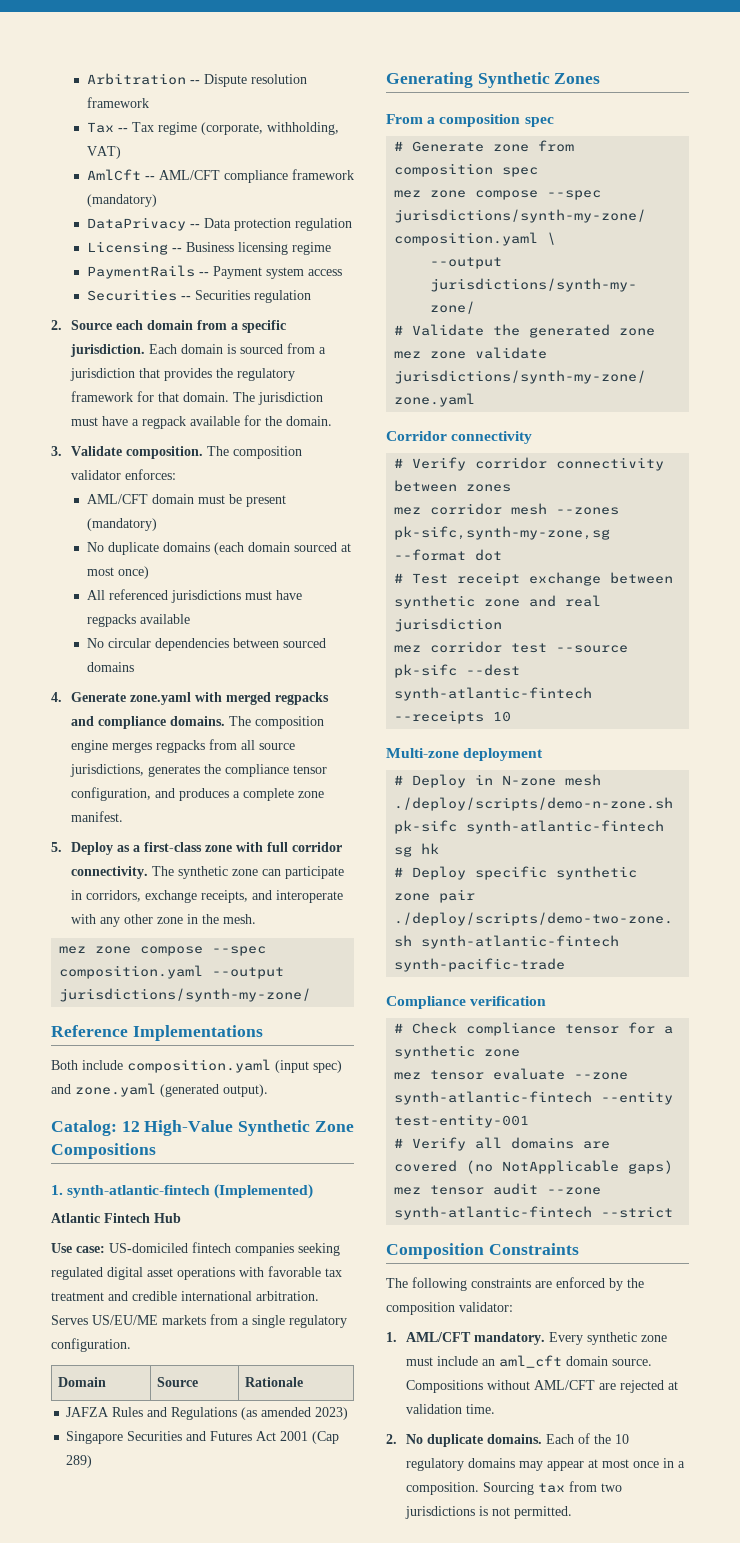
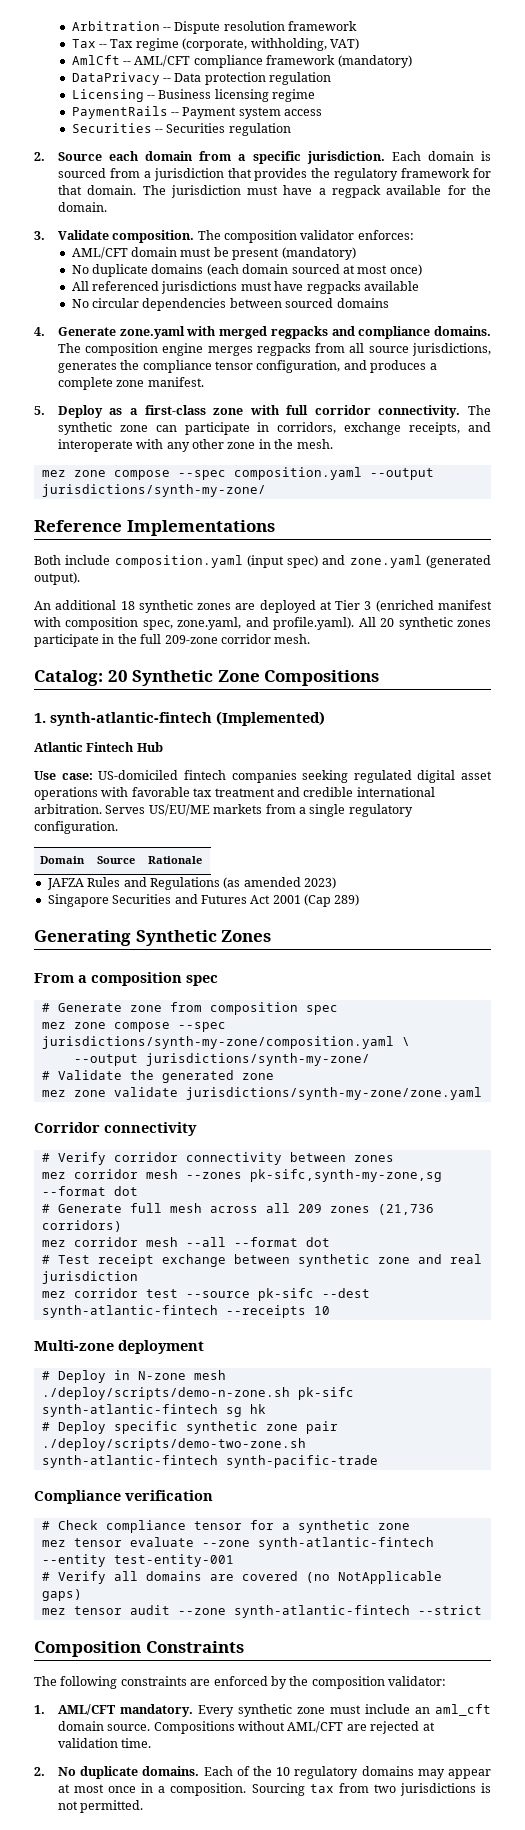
+ An additional 18 synthetic zones are deployed at Tier 3 (enriched manifest with composition spec, zone.yaml, and profile.yaml). All 20 synthetic zones participate in the full 209-zone corridor mesh.
- Catalog: 12 High-Value Synthetic Zone Compositions
+ Catalog: 20 Synthetic Zone Compositions
+ # Generate full mesh across all 209 zones (21,736 corridors)
+ mez corridor mesh --all --format dot

